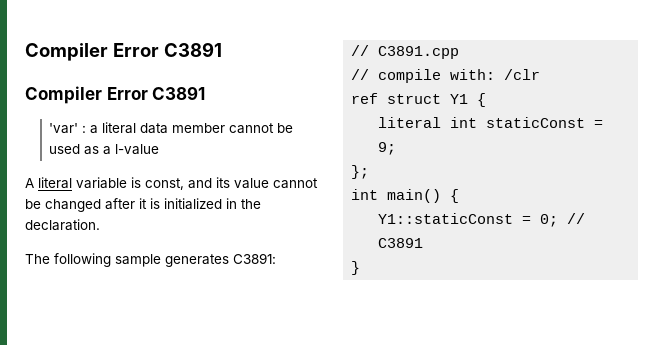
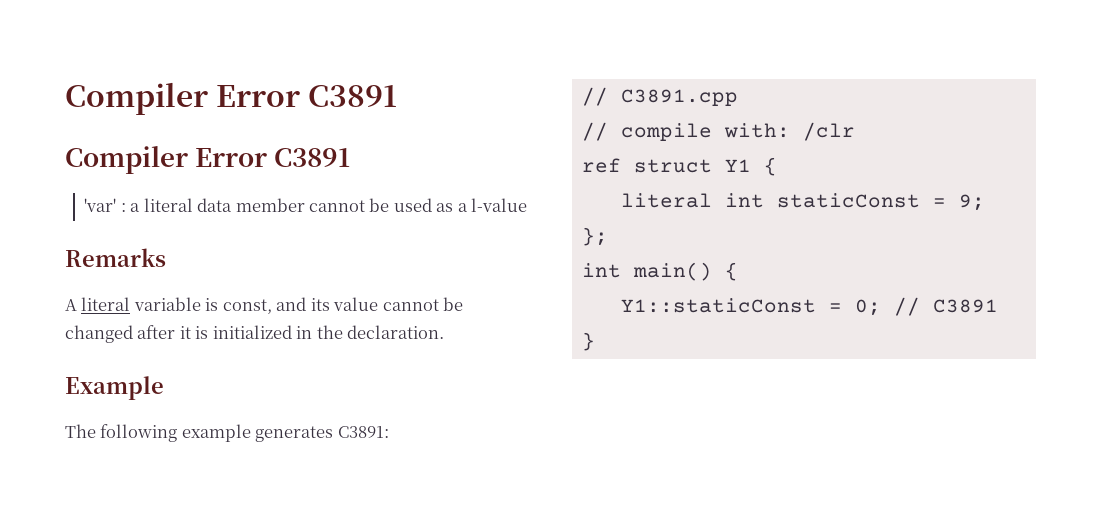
+ Remarks
+ Example
- The following sample generates C3891:
+ The following example generates C3891:

